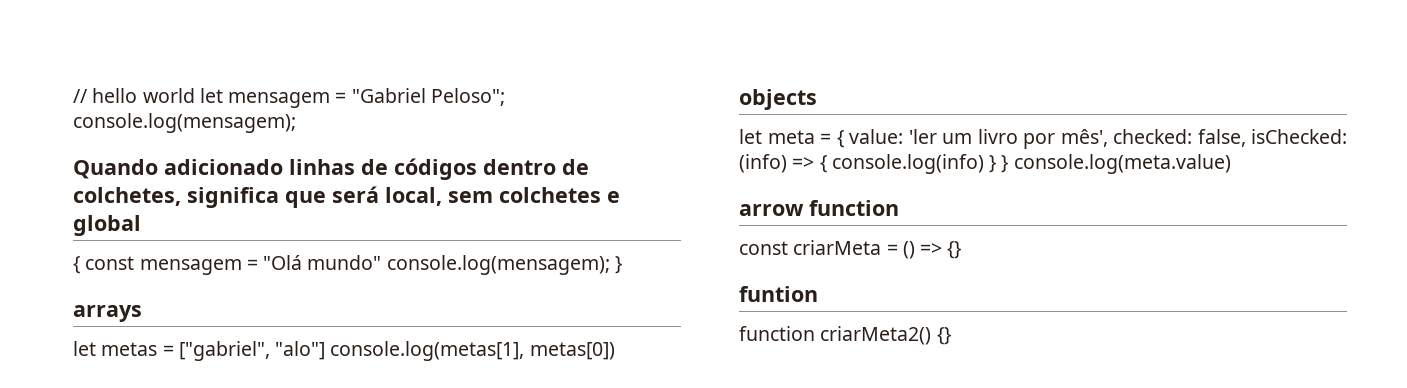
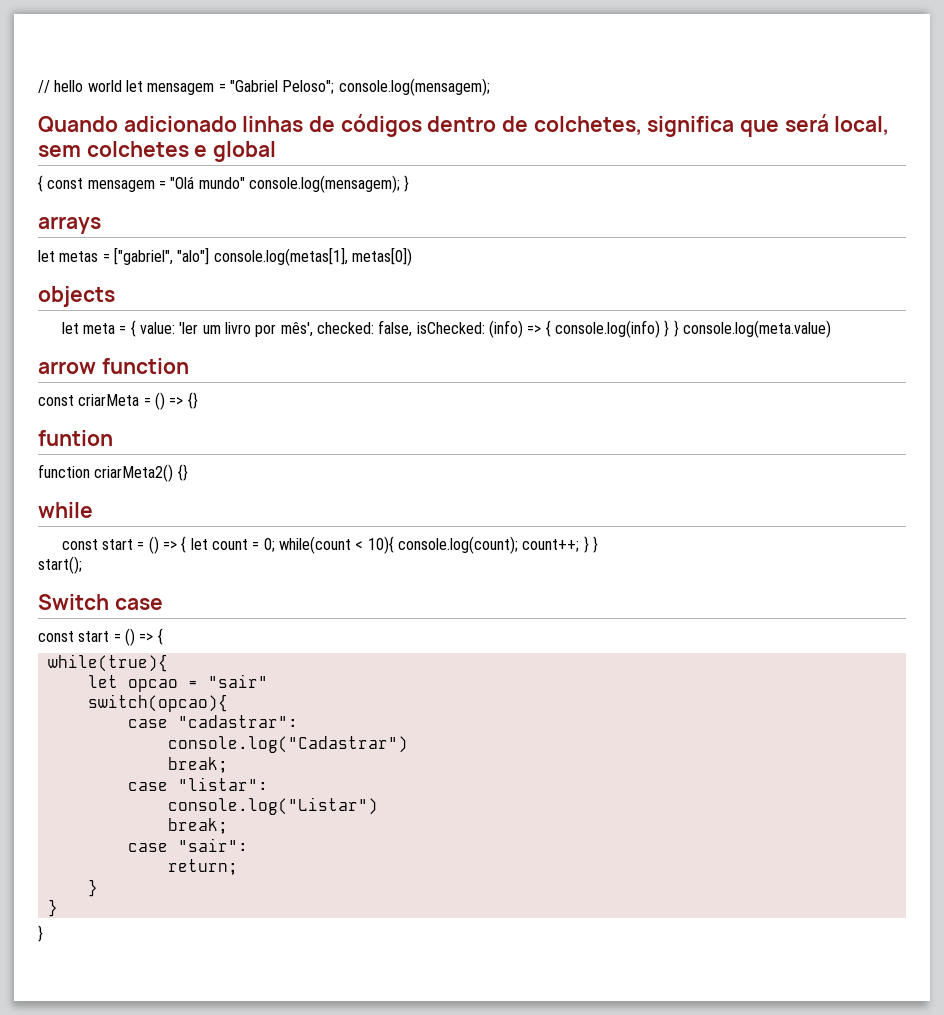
+ while
+ const start = () => { let count = 0; while(count < 10){ console.log(count); count++; } }
+ start();
+ Switch case
+ const start = () => {
+ while(true){
+ let opcao = "sair"
+ switch(opcao){
+ case "cadastrar":
+ console.log("Cadastrar")
+ break;
+ case "listar":
+ console.log("Listar")
+ break;
+ case "sair":
+ return;
+ }
+ }
+ }

